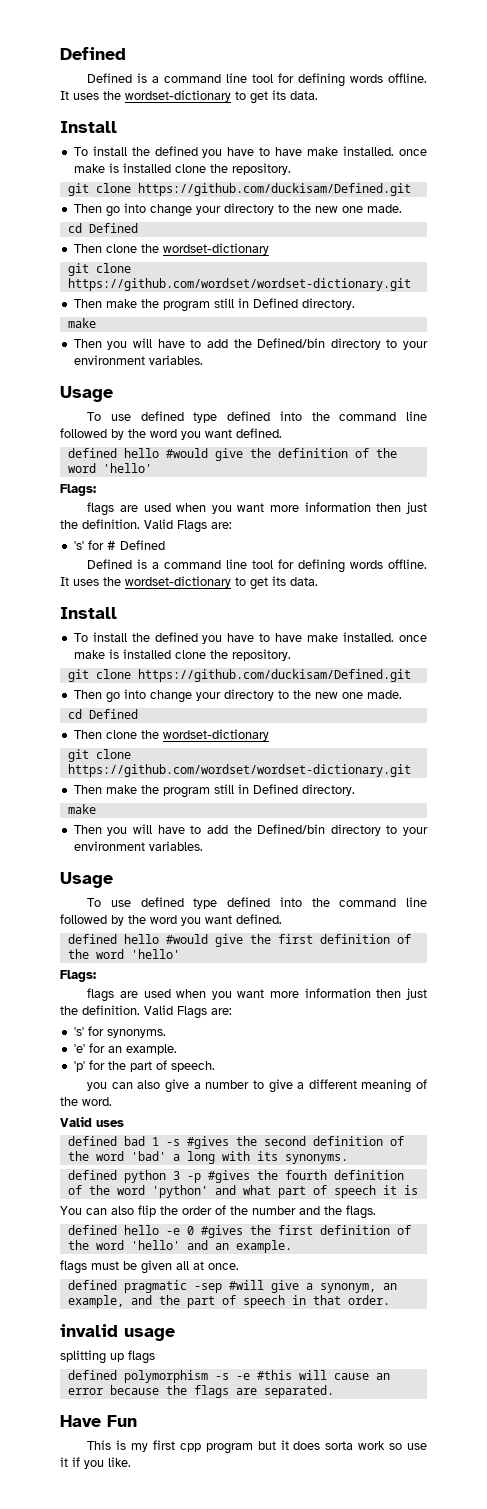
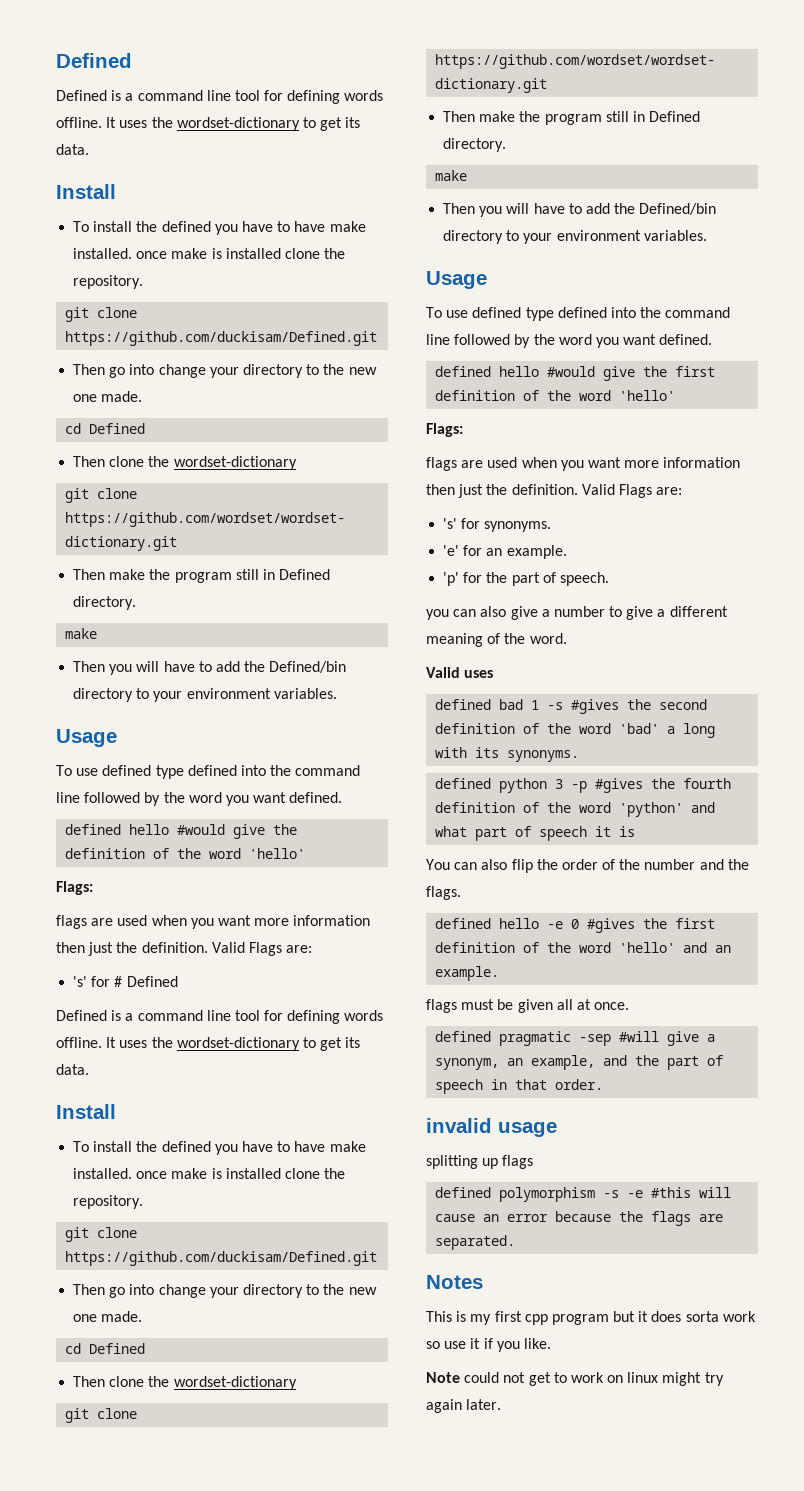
- Have Fun
+ Notes
+ Note could not get to work on linux might try again later.

